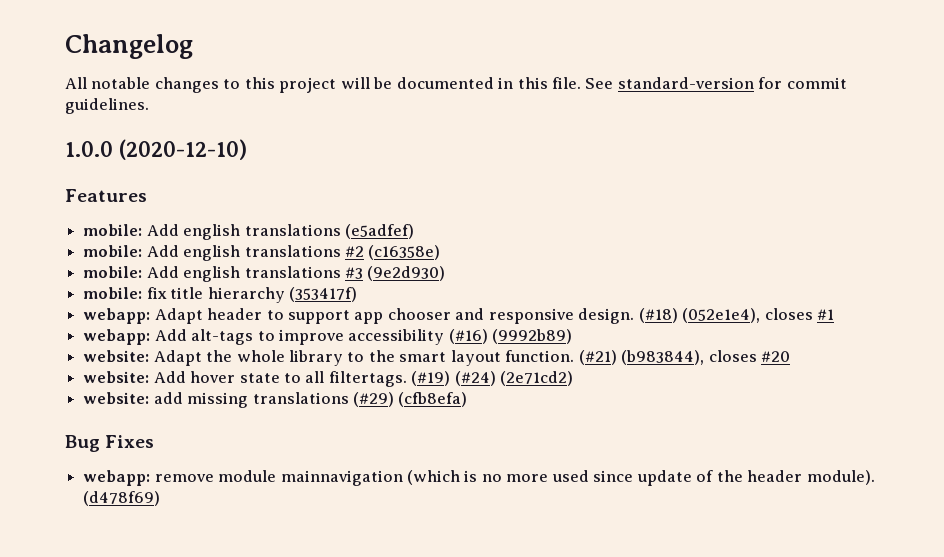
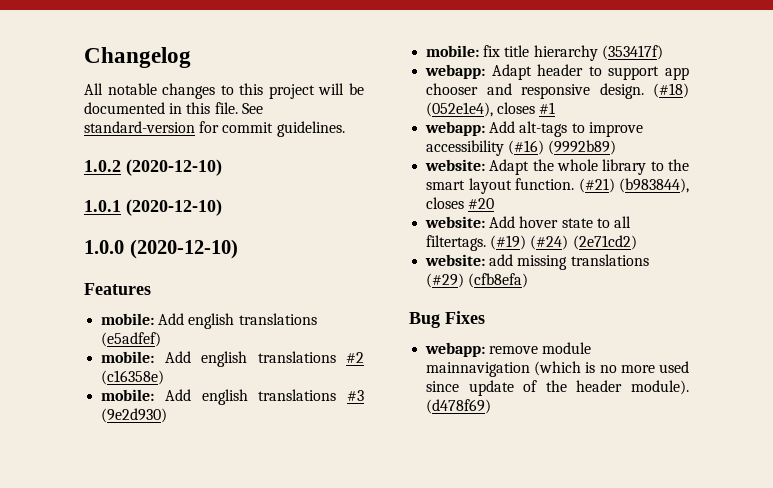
+ 1.0.2 (2020-12-10)
+ 1.0.1 (2020-12-10)

